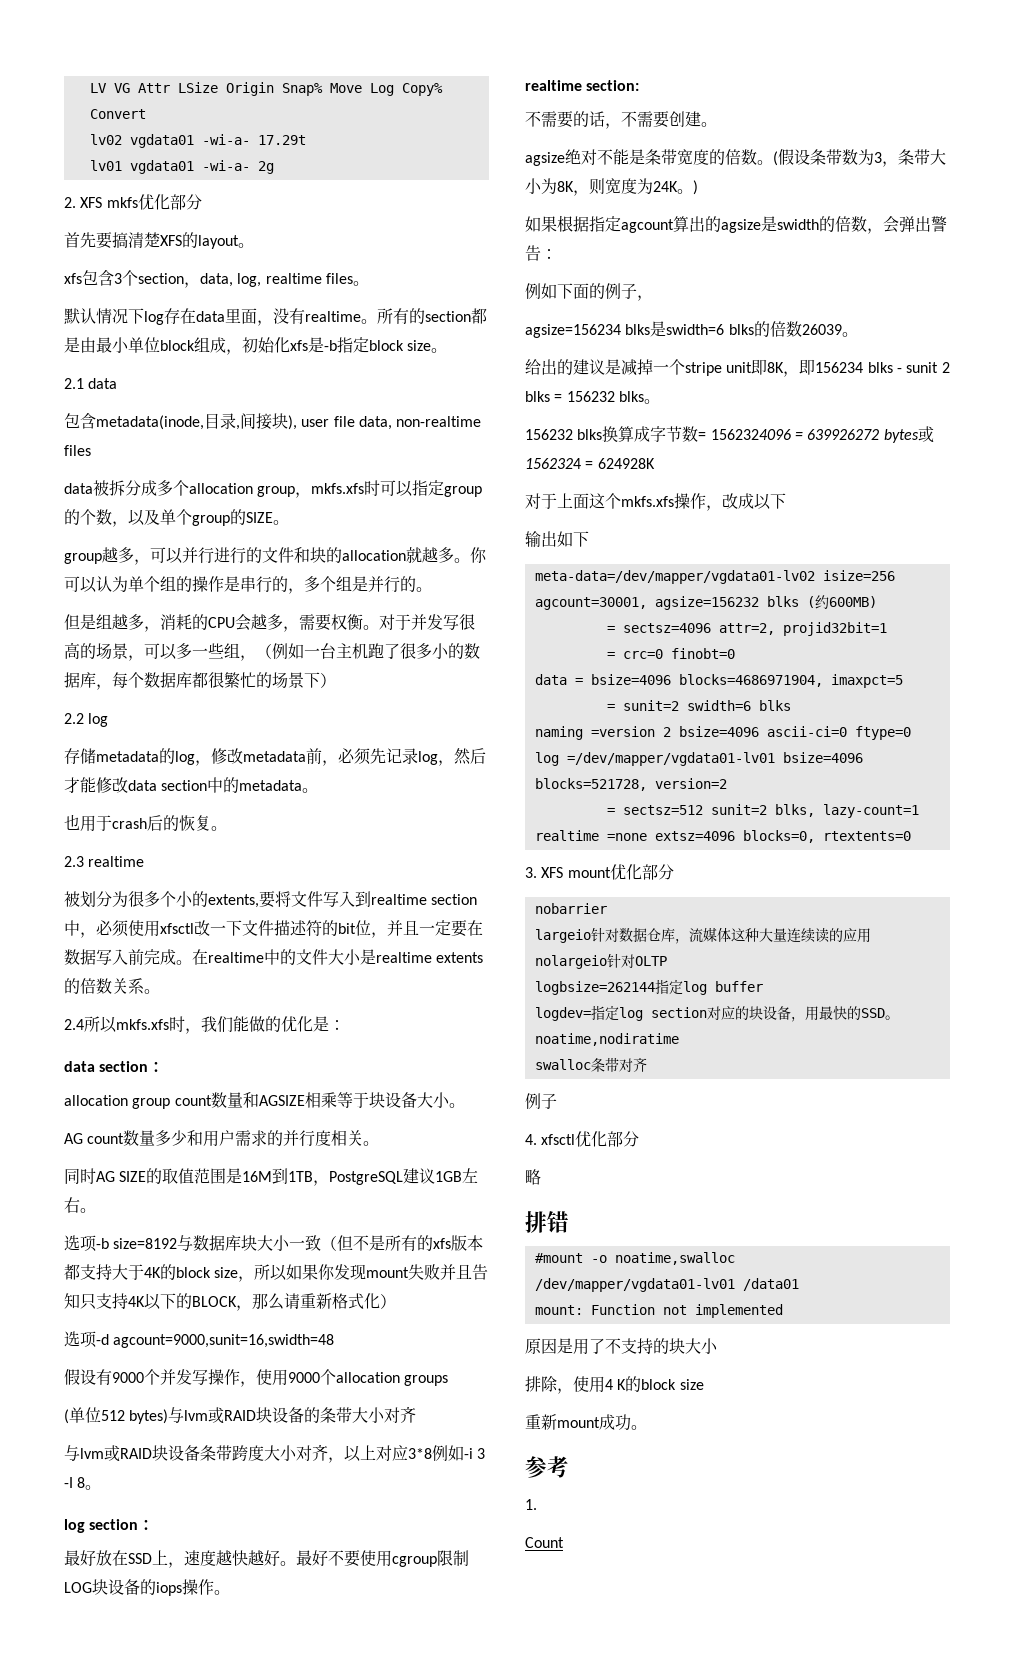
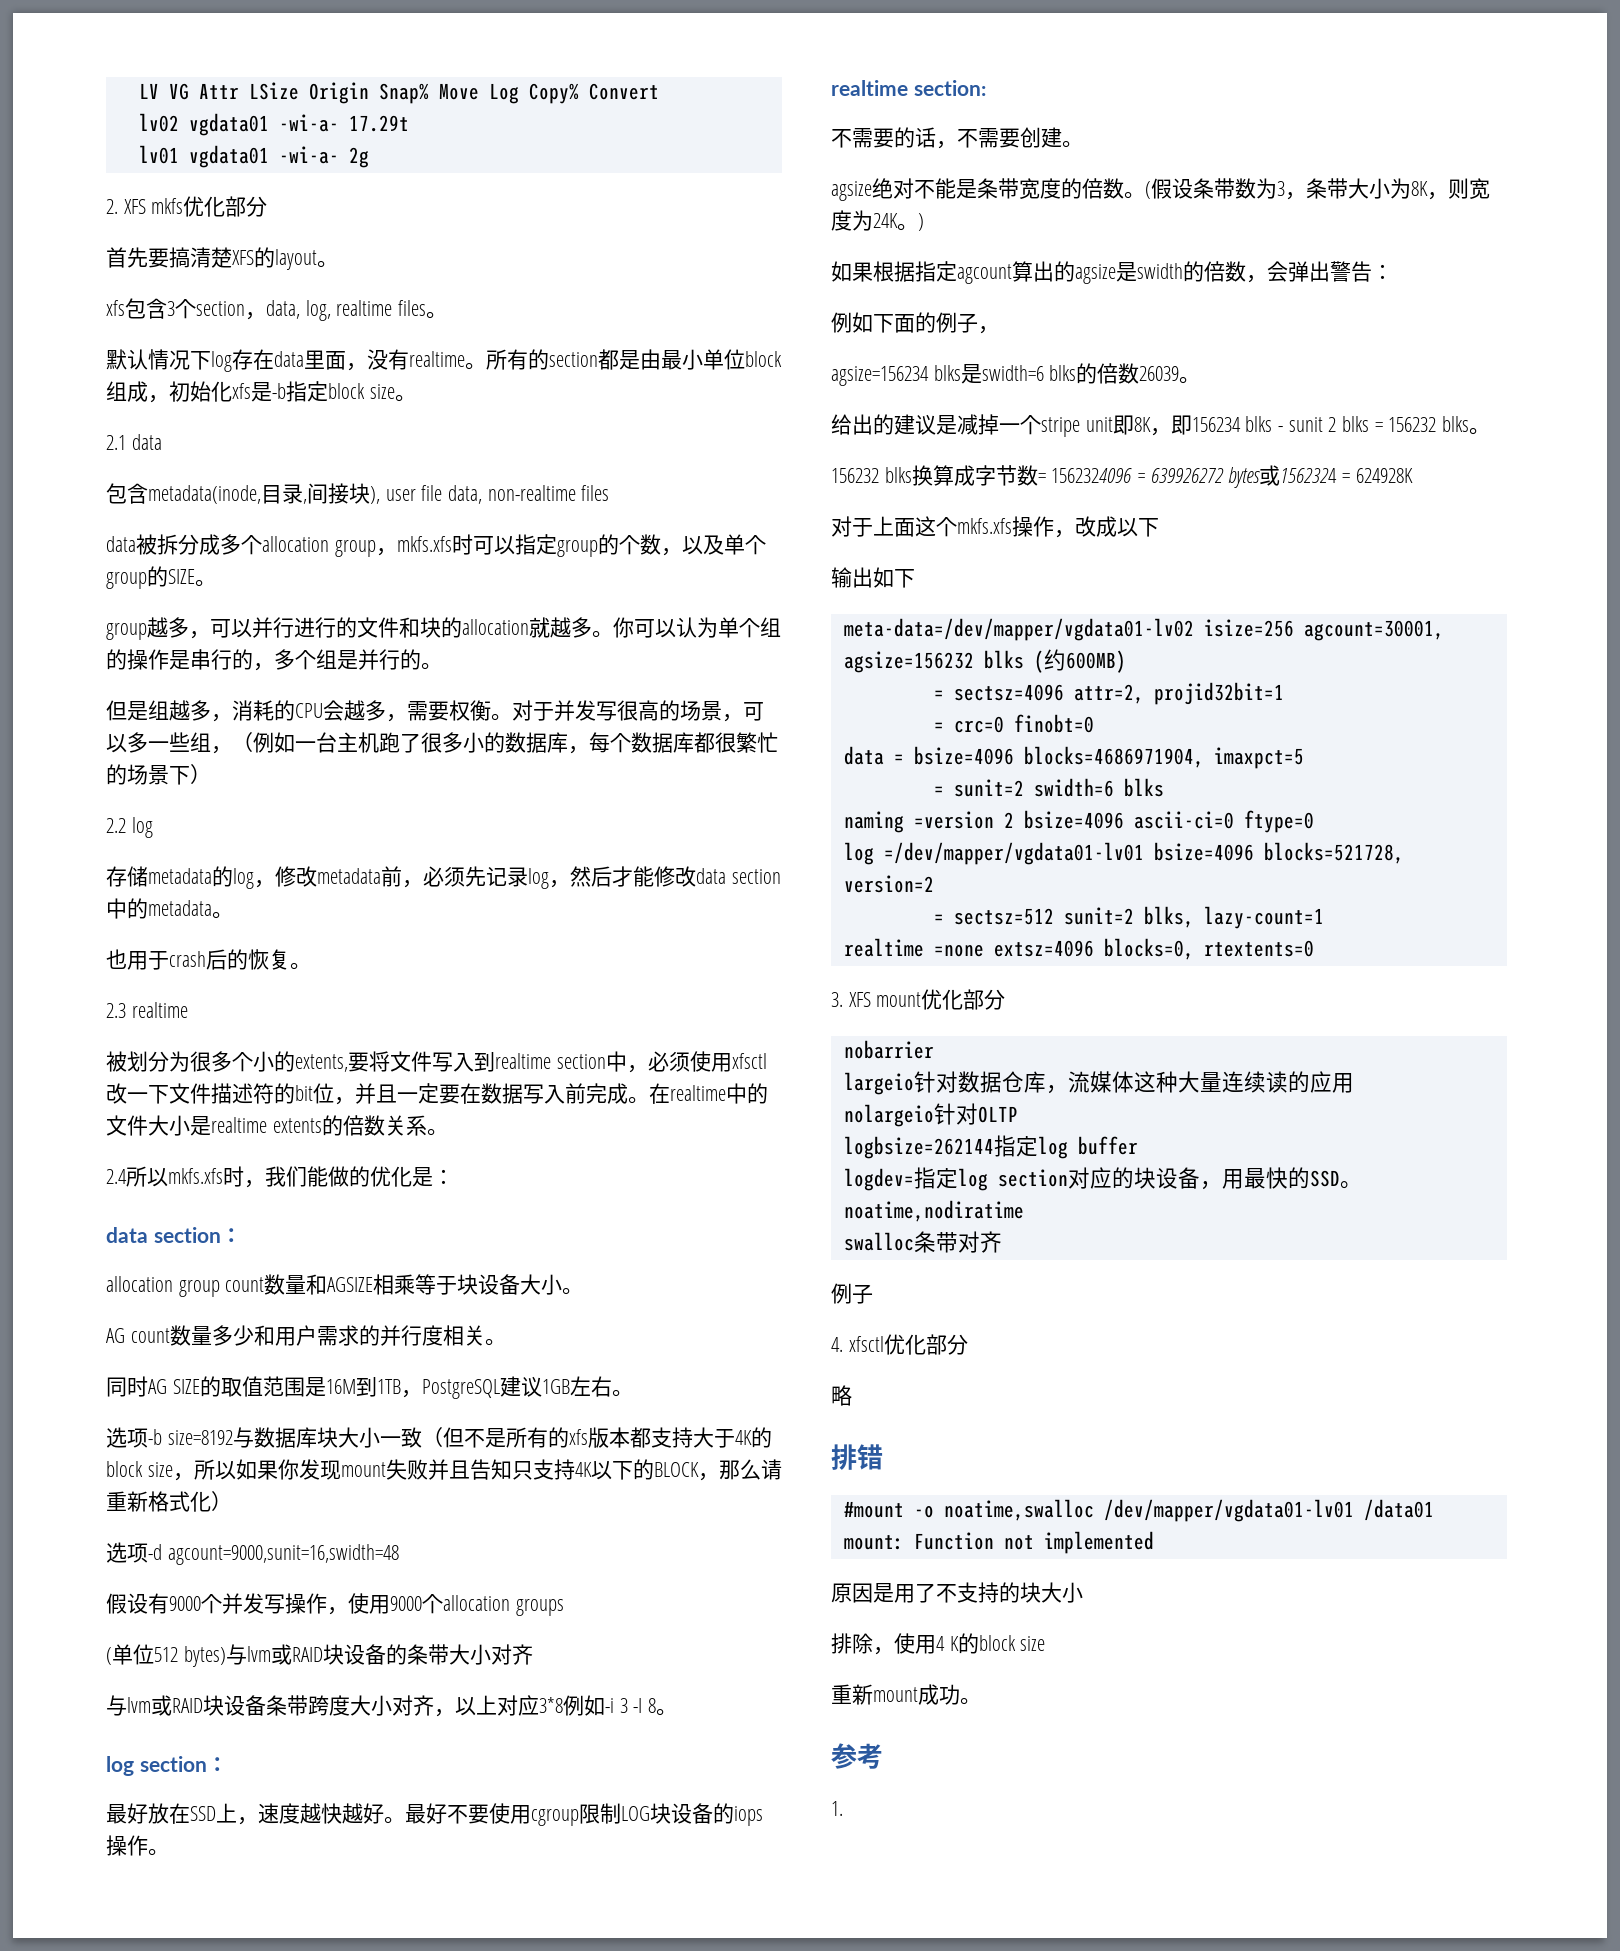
- Count

